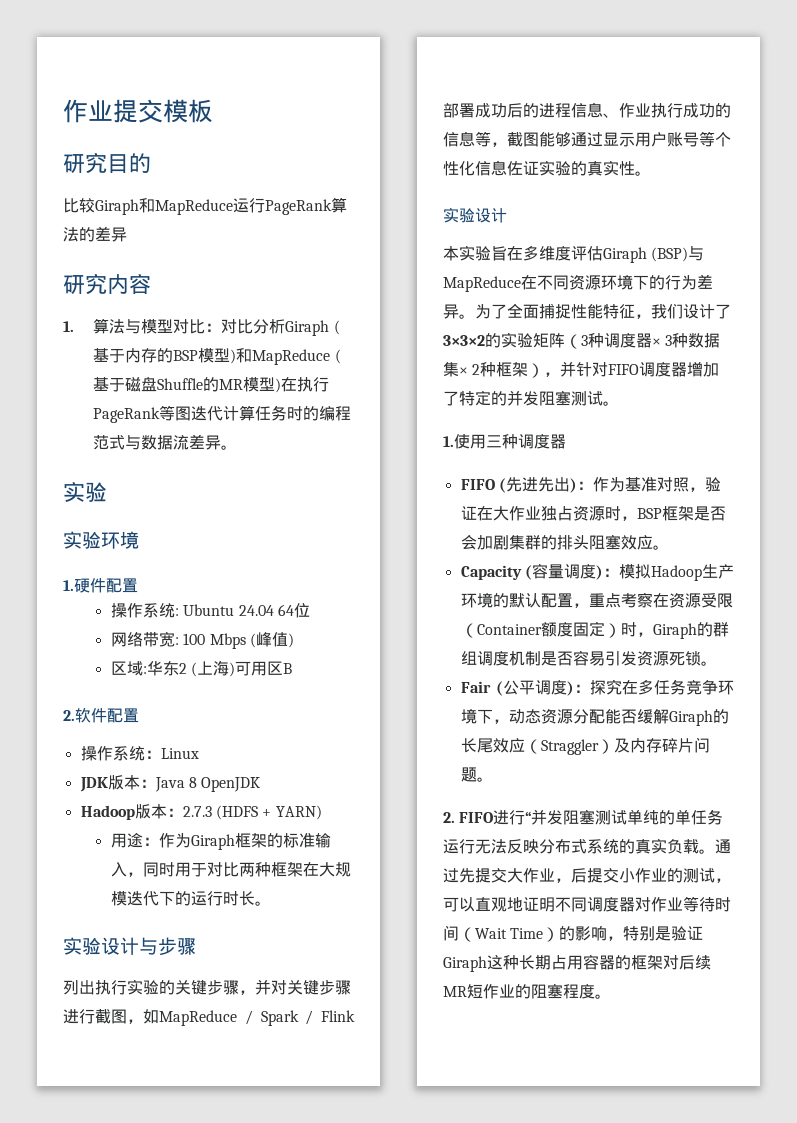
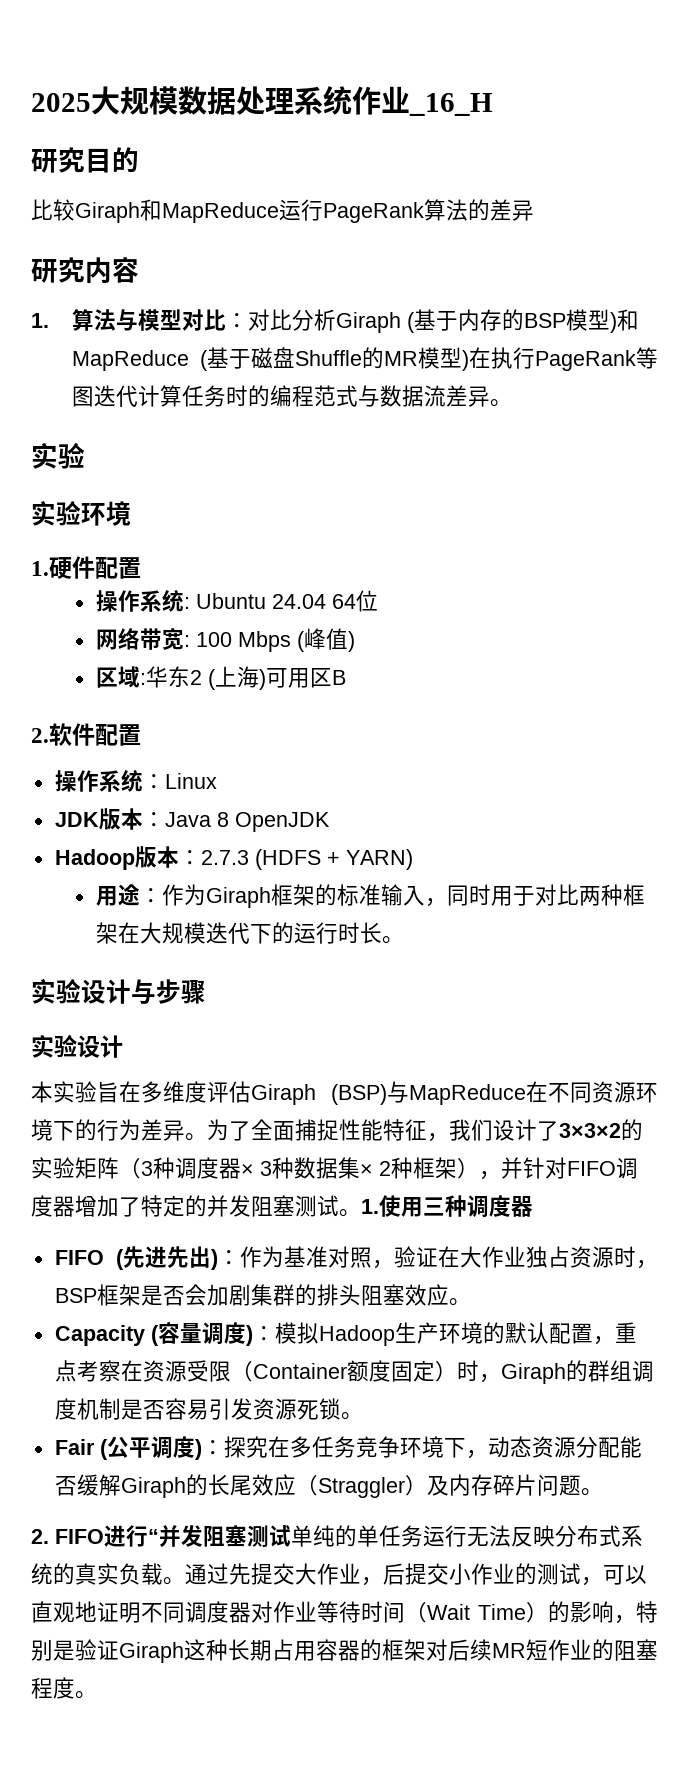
- 作业提交模板
+ 2025大规模数据处理系统作业_16_H
- 列出执行实验的关键步骤，并对关键步骤进行截图，如MapReduce / Spark / Flink部署成功后的进程信息、作业执行成功的信息等，截图能够通过显示用户账号等个性化信息佐证实验的真实性。
- 为了全面捕捉性能特征，我们设计了3×3×2的实验矩阵（3种调度器× 3种数据集× 2种框架），并针对FIFO调度器增加了特定的并发阻塞测试。
- 1.使用三种调度器
+ 为了全面捕捉性能特征，我们设计了3×3×2的实验矩阵（3种调度器× 3种数据集× 2种框架），并针对FIFO调度器增加了特定的并发阻塞测试。1.使用三种调度器

